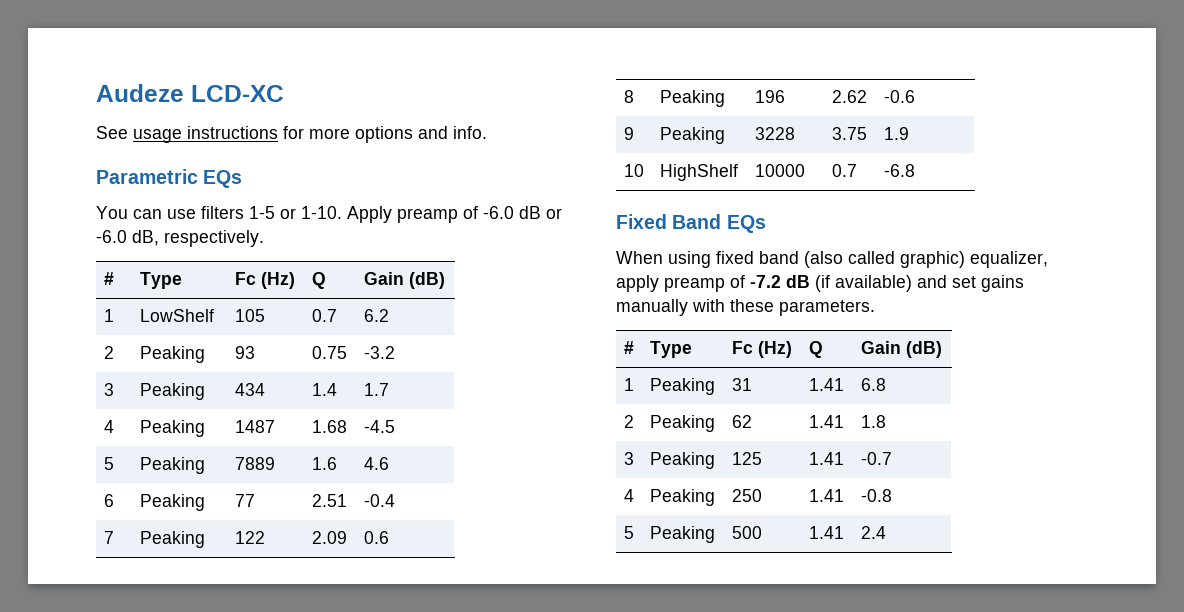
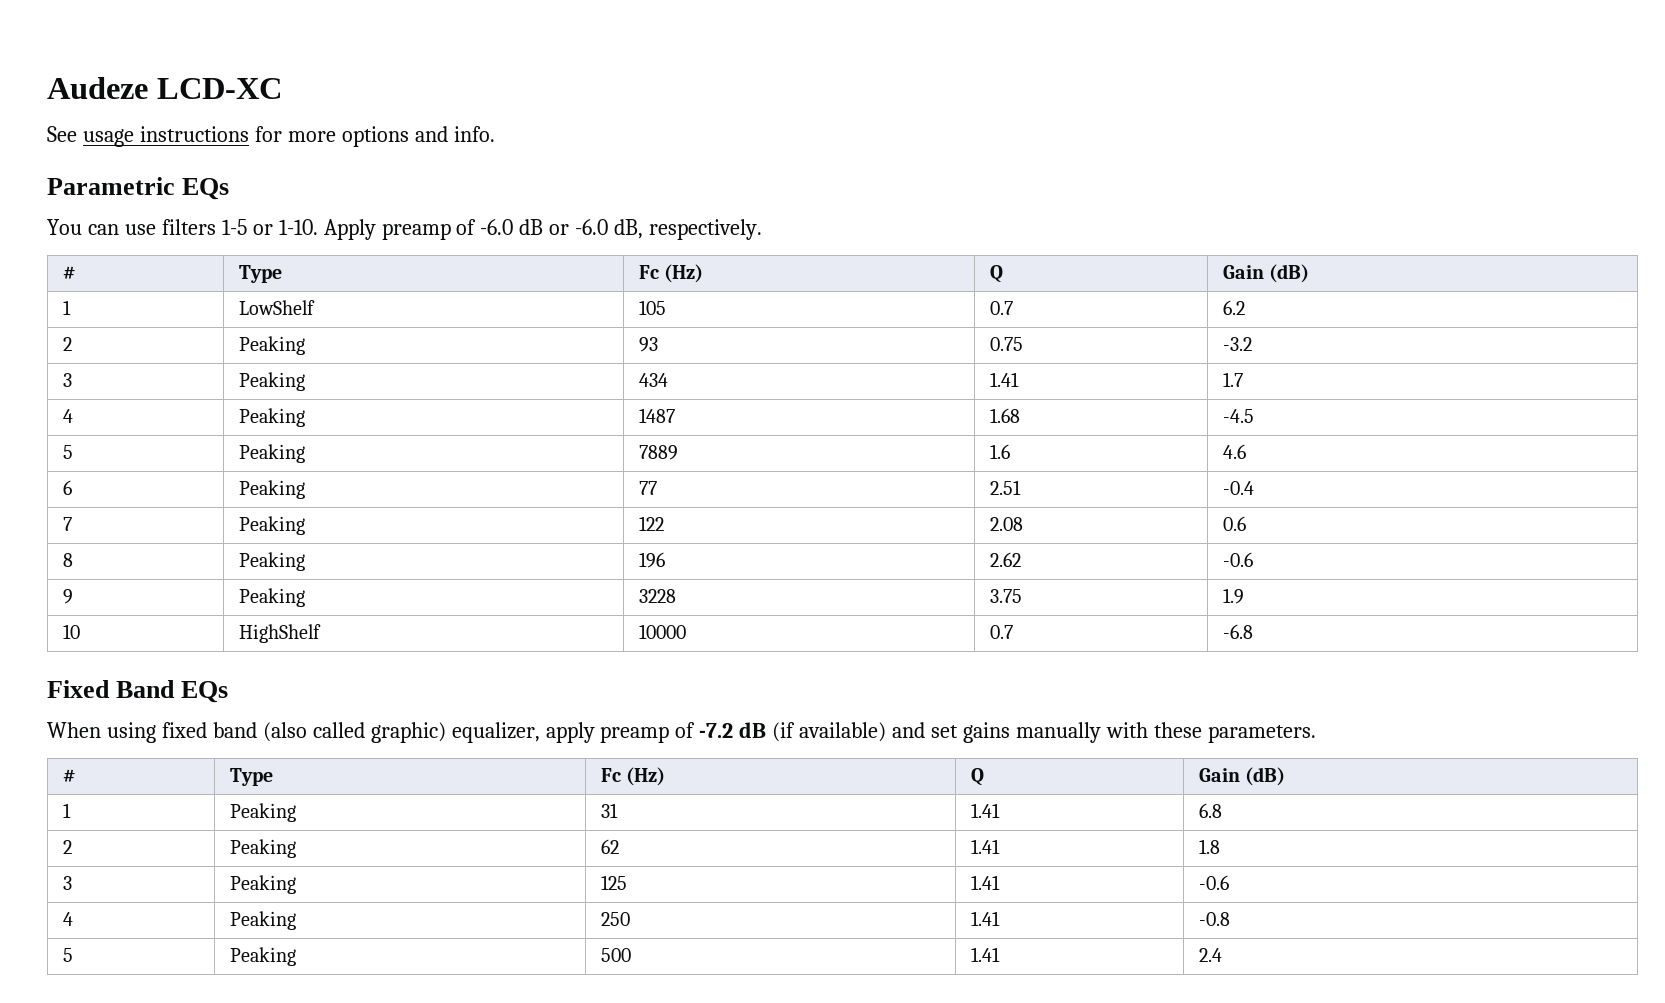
- 3 | Peaking | 434 | 1.4 | 1.7
+ 3 | Peaking | 434 | 1.41 | 1.7
- 7 | Peaking | 122 | 2.09 | 0.6
+ 7 | Peaking | 122 | 2.08 | 0.6
- 3 | Peaking | 125 | 1.41 | -0.7
+ 3 | Peaking | 125 | 1.41 | -0.6

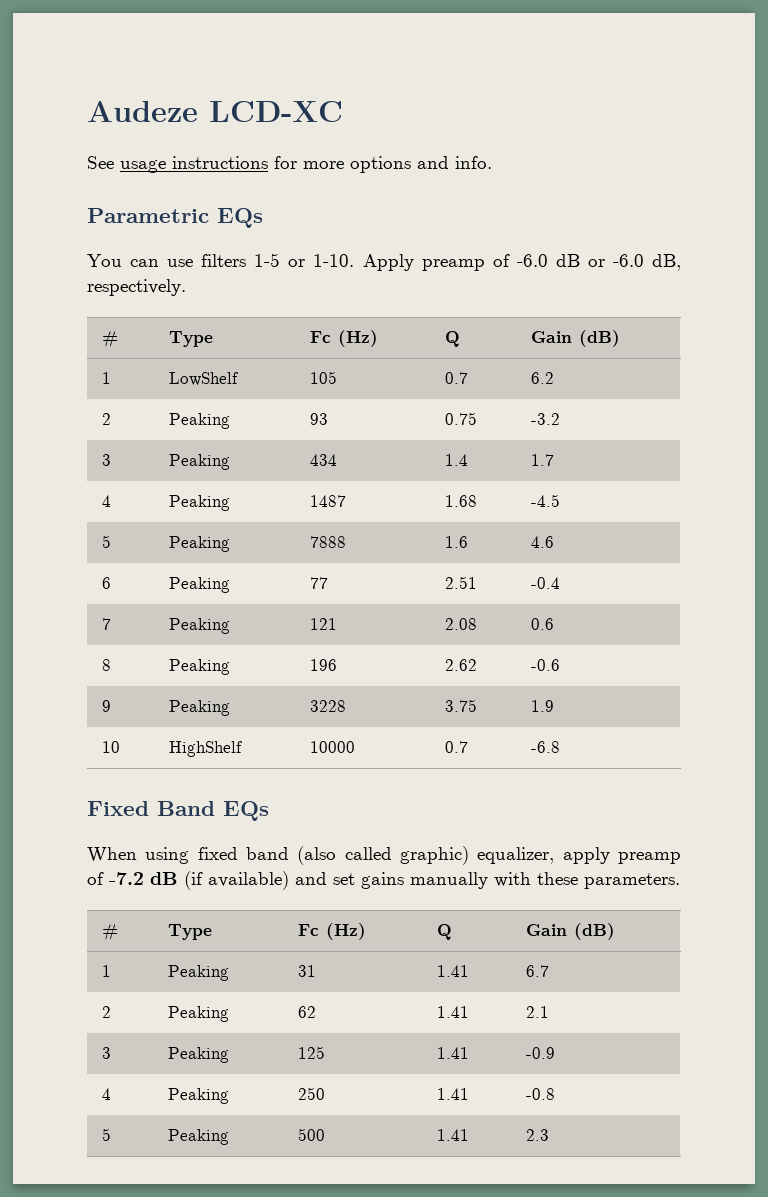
- 3 | Peaking | 434 | 1.41 | 1.7
+ 3 | Peaking | 434 | 1.4 | 1.7
- 5 | Peaking | 7889 | 1.6 | 4.6
+ 5 | Peaking | 7888 | 1.6 | 4.6
- 7 | Peaking | 122 | 2.08 | 0.6
+ 7 | Peaking | 121 | 2.08 | 0.6
- 1 | Peaking | 31 | 1.41 | 6.8
+ 1 | Peaking | 31 | 1.41 | 6.7
- 2 | Peaking | 62 | 1.41 | 1.8
+ 2 | Peaking | 62 | 1.41 | 2.1
- 3 | Peaking | 125 | 1.41 | -0.6
+ 3 | Peaking | 125 | 1.41 | -0.9
- 5 | Peaking | 500 | 1.41 | 2.4
+ 5 | Peaking | 500 | 1.41 | 2.3

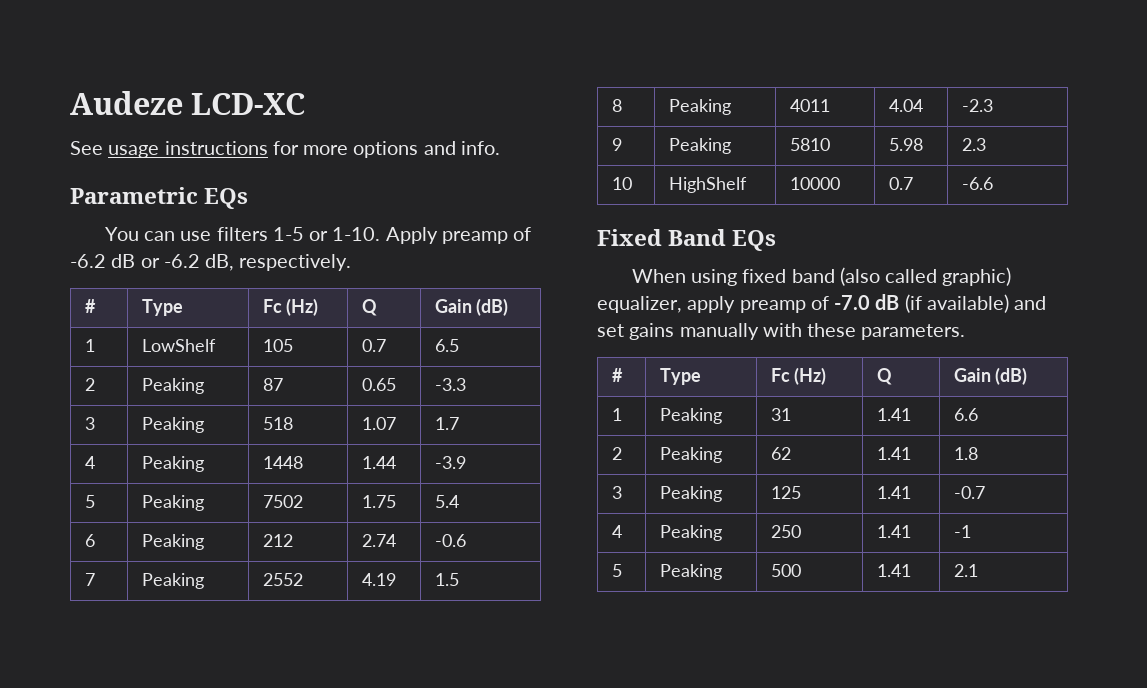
- Apply preamp of -6.0 dB or -6.0 dB, respectively.
+ Apply preamp of -6.2 dB or -6.2 dB, respectively.
- 1 | LowShelf | 105 | 0.7 | 6.2
- 2 | Peaking | 93 | 0.75 | -3.2
- 3 | Peaking | 434 | 1.4 | 1.7
+ 1 | LowShelf | 105 | 0.7 | 6.5
+ 2 | Peaking | 87 | 0.65 | -3.3
+ 3 | Peaking | 518 | 1.07 | 1.7
- 4 | Peaking | 1487 | 1.68 | -4.5
- 5 | Peaking | 7888 | 1.6 | 4.6
+ 4 | Peaking | 1448 | 1.44 | -3.9
+ 5 | Peaking | 7502 | 1.75 | 5.4
- 6 | Peaking | 77 | 2.51 | -0.4
+ 6 | Peaking | 212 | 2.74 | -0.6
- 7 | Peaking | 121 | 2.08 | 0.6
+ 7 | Peaking | 2552 | 4.19 | 1.5
- 8 | Peaking | 196 | 2.62 | -0.6
+ 8 | Peaking | 4011 | 4.04 | -2.3
- 9 | Peaking | 3228 | 3.75 | 1.9
+ 9 | Peaking | 5810 | 5.98 | 2.3
- 10 | HighShelf | 10000 | 0.7 | -6.8
+ 10 | HighShelf | 10000 | 0.7 | -6.6
- When using fixed band (also called graphic) equalizer, apply preamp of -7.2 dB (if available) and set gains manually with these parameters.
+ When using fixed band (also called graphic) equalizer, apply preamp of -7.0 dB (if available) and set gains manually with these parameters.
- 1 | Peaking | 31 | 1.41 | 6.7
+ 1 | Peaking | 31 | 1.41 | 6.6
- 2 | Peaking | 62 | 1.41 | 2.1
+ 2 | Peaking | 62 | 1.41 | 1.8
- 3 | Peaking | 125 | 1.41 | -0.9
+ 3 | Peaking | 125 | 1.41 | -0.7
- 4 | Peaking | 250 | 1.41 | -0.8
+ 4 | Peaking | 250 | 1.41 | -1
- 5 | Peaking | 500 | 1.41 | 2.3
+ 5 | Peaking | 500 | 1.41 | 2.1

